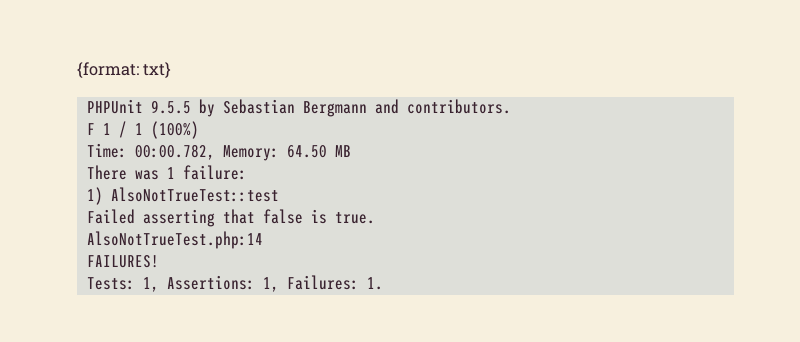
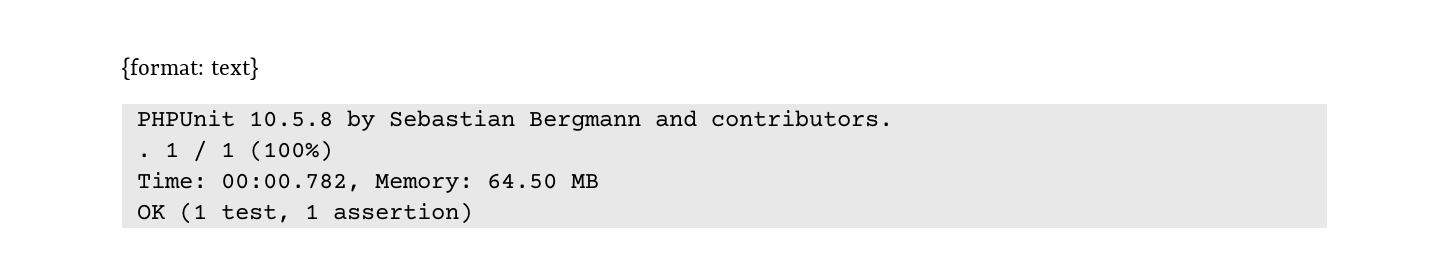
- {format: txt}
+ {format: text}
- PHPUnit 9.5.5 by Sebastian Bergmann and contributors.
+ PHPUnit 10.5.8 by Sebastian Bergmann and contributors.
- F 1 / 1 (100%)
+ . 1 / 1 (100%)
- There was 1 failure:
- 1) AlsoNotTrueTest::test
- Failed asserting that false is true.
- AlsoNotTrueTest.php:14
- FAILURES!
- Tests: 1, Assertions: 1, Failures: 1.
+ OK (1 test, 1 assertion)

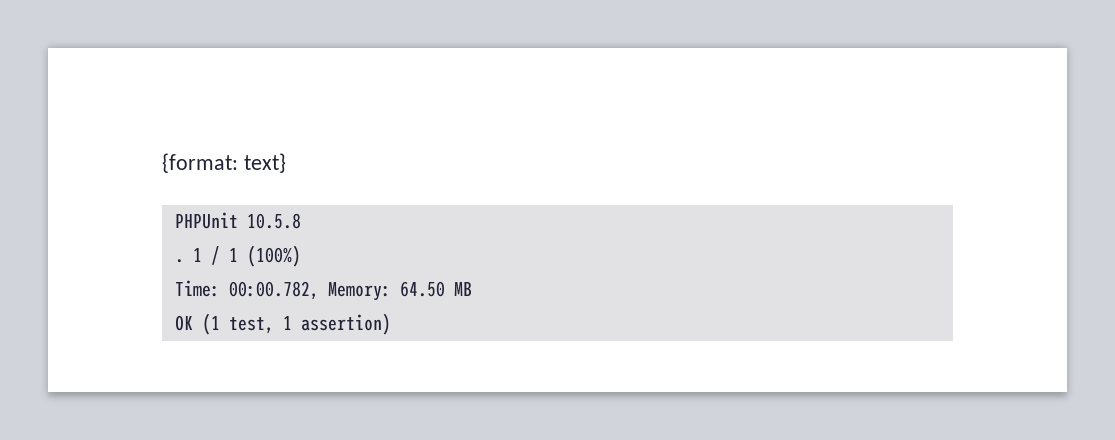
- PHPUnit 10.5.8 by Sebastian Bergmann and contributors.
+ PHPUnit 10.5.8

